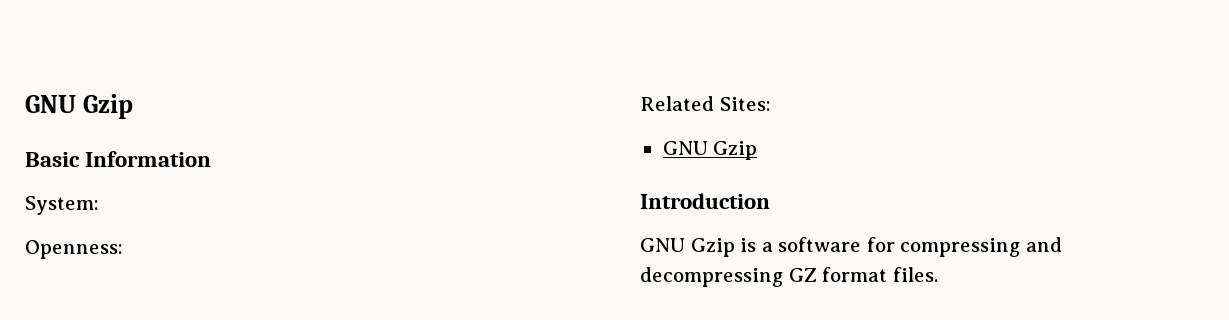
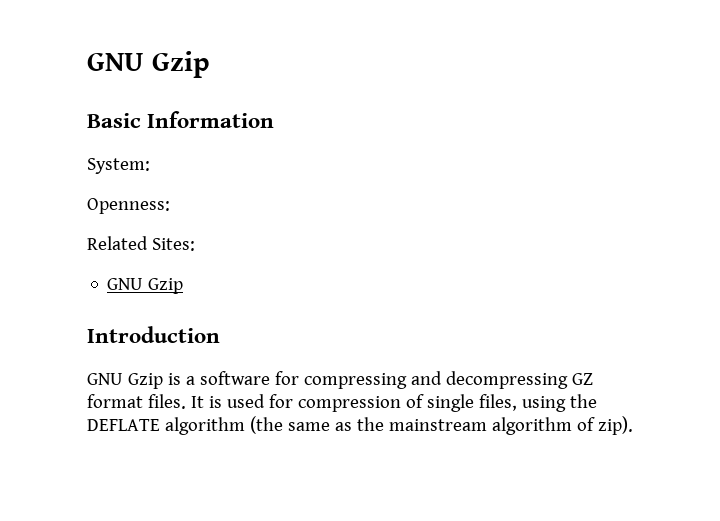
+ It is used for compression of single files, using the DEFLATE algorithm (the same as the mainstream algorithm of zip).

